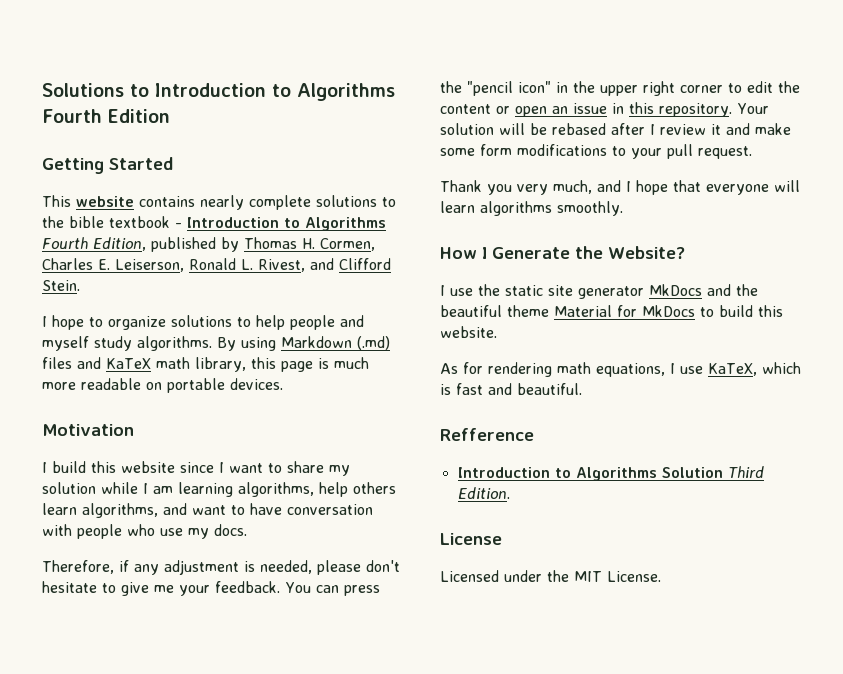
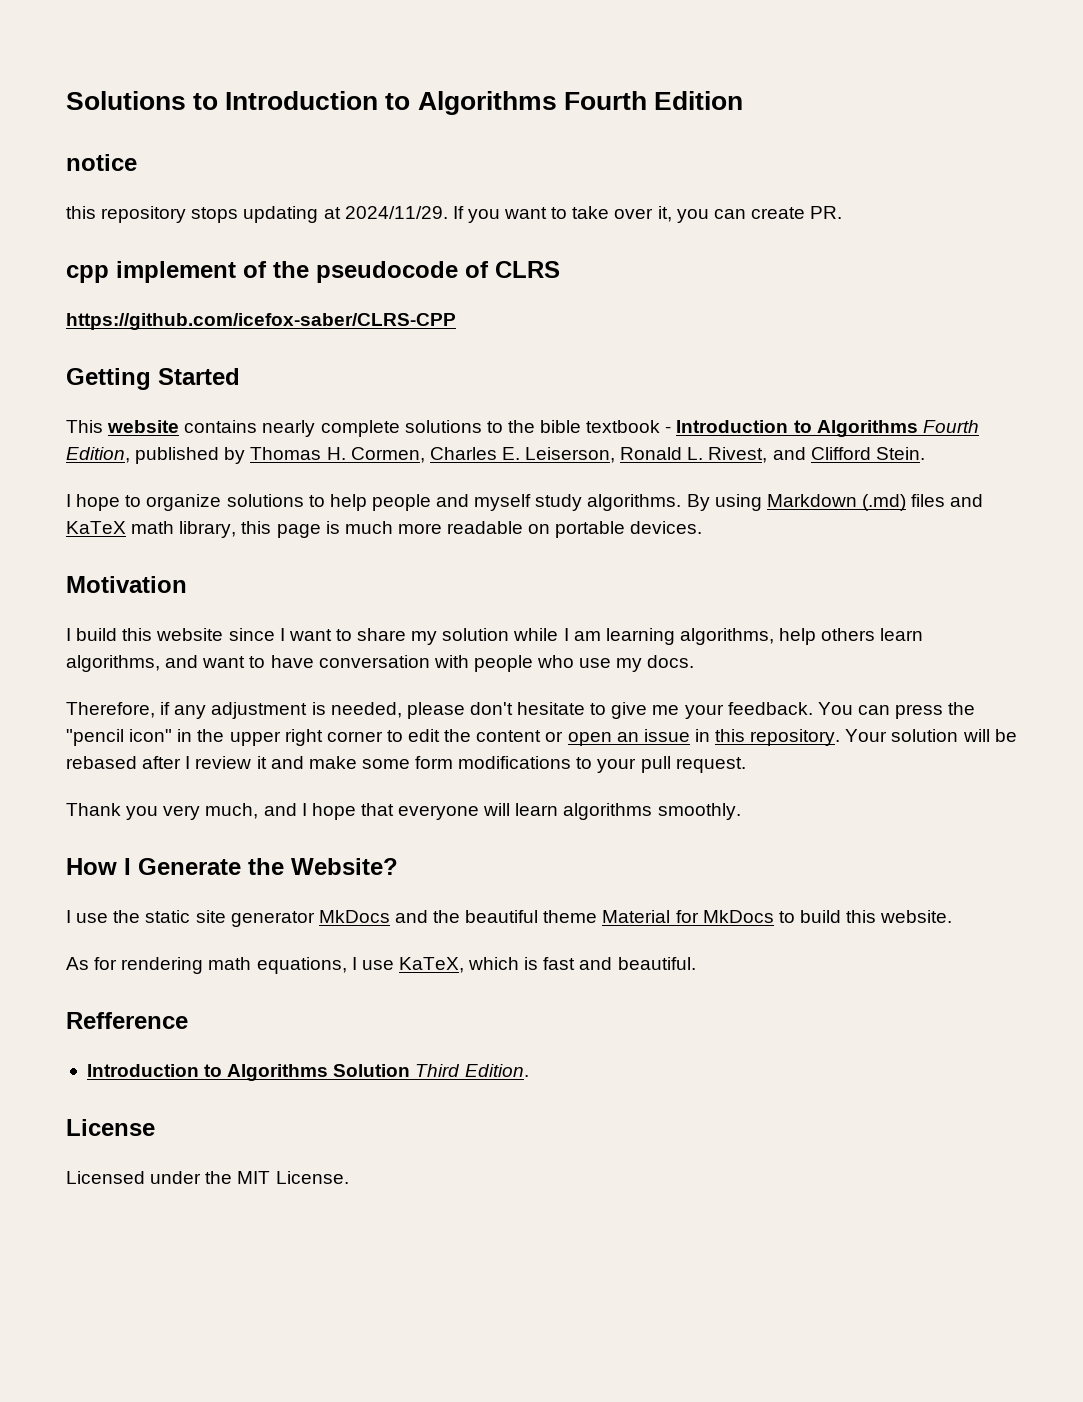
+ notice
+ this repository stops updating at 2024/11/29. If you want to take over it, you can create PR.
+ cpp implement of the pseudocode of CLRS
+ https://github.com/icefox-saber/CLRS-CPP

